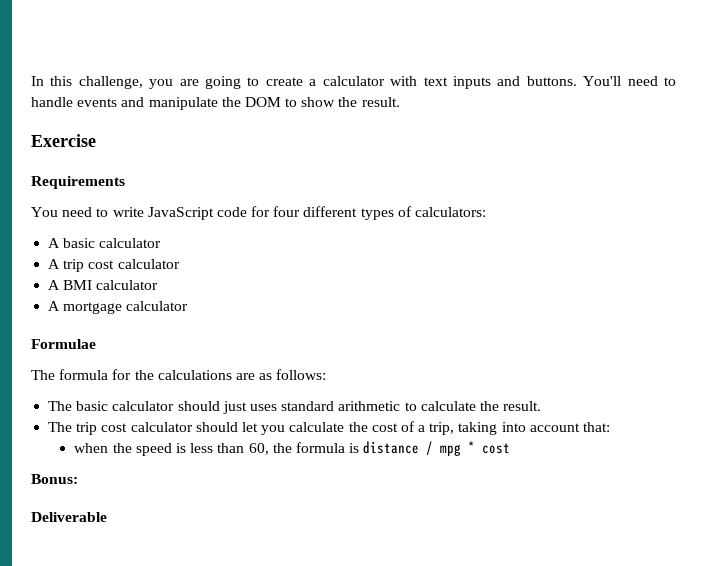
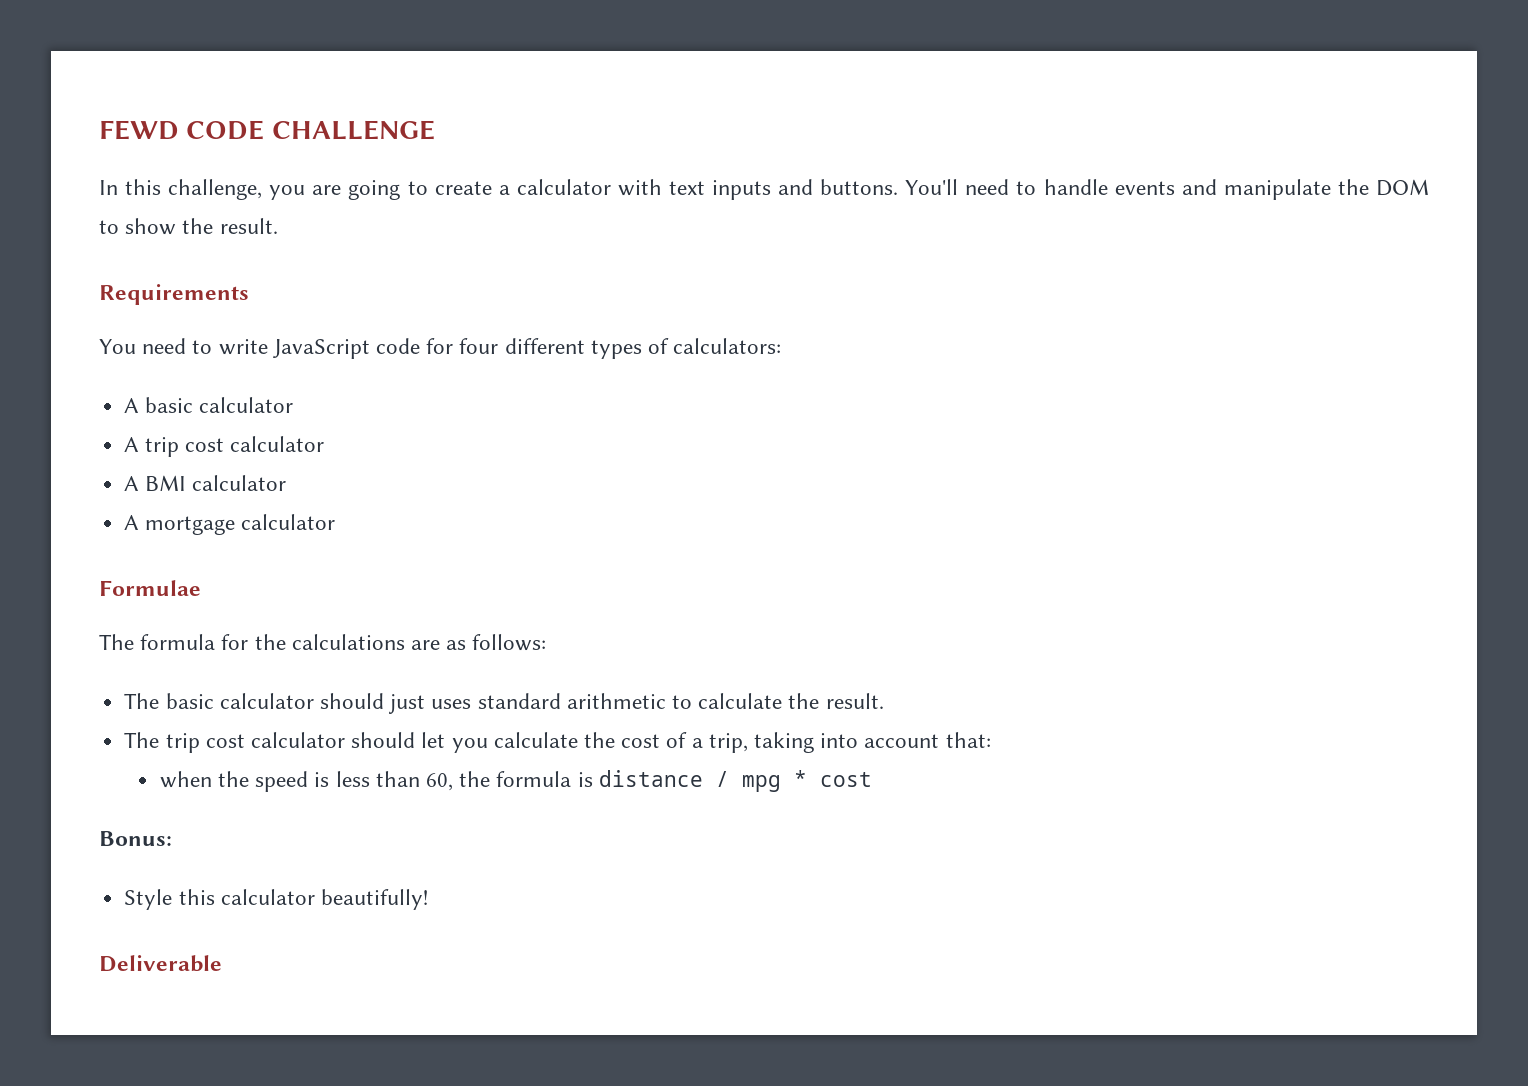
+ FEWD CODE CHALLENGE
- Exercise
+ Style this calculator beautifully!

